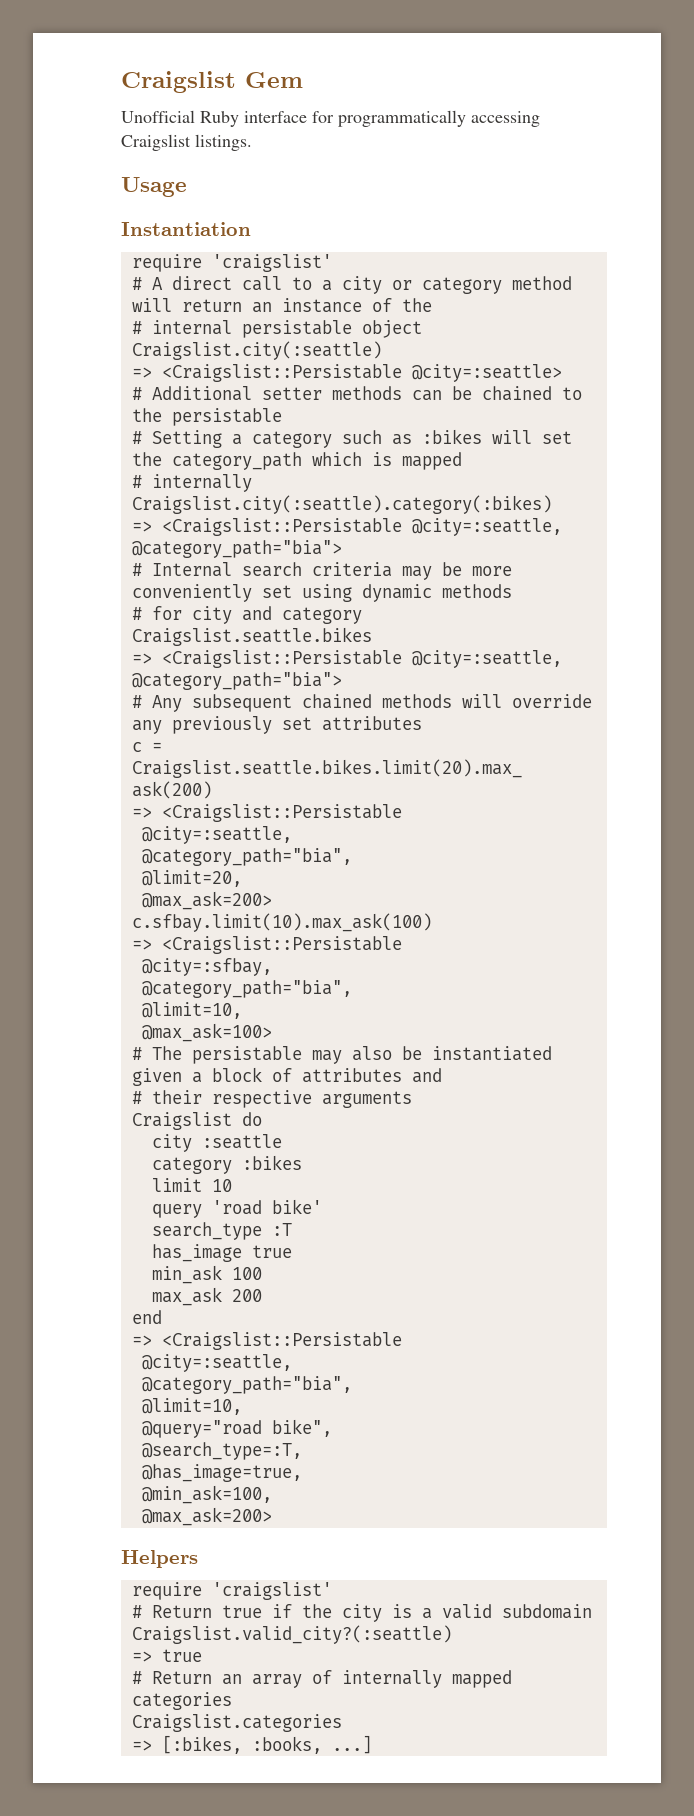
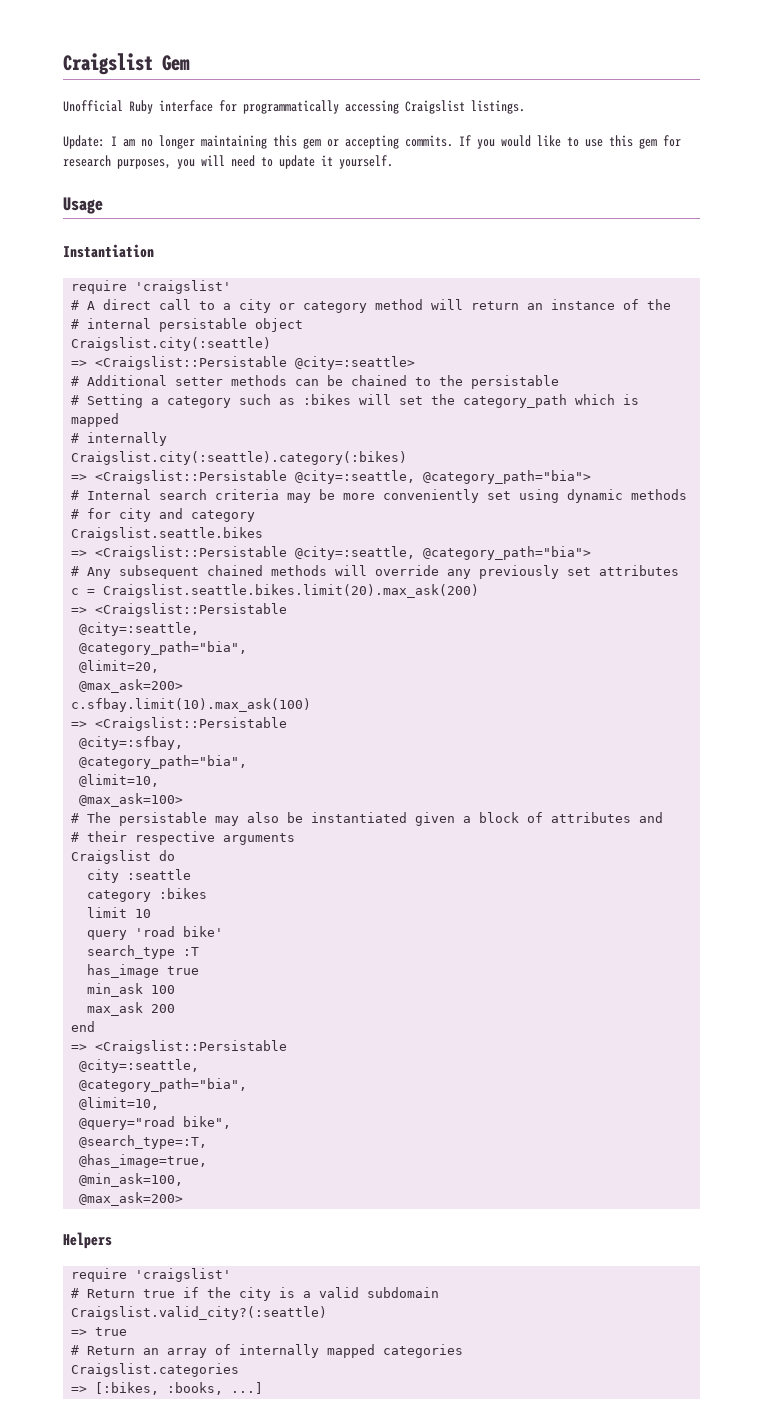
+ Update: I am no longer maintaining this gem or accepting commits. If you would like to use this gem for research purposes, you will need to update it yourself.

